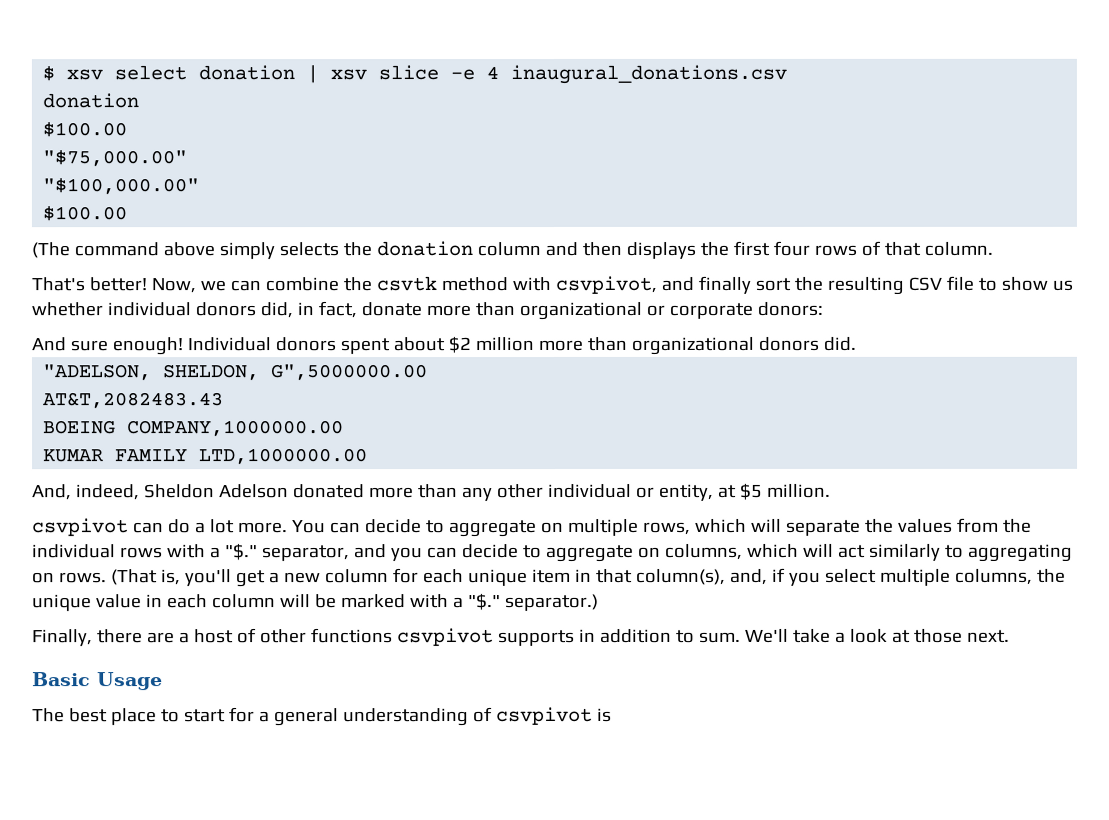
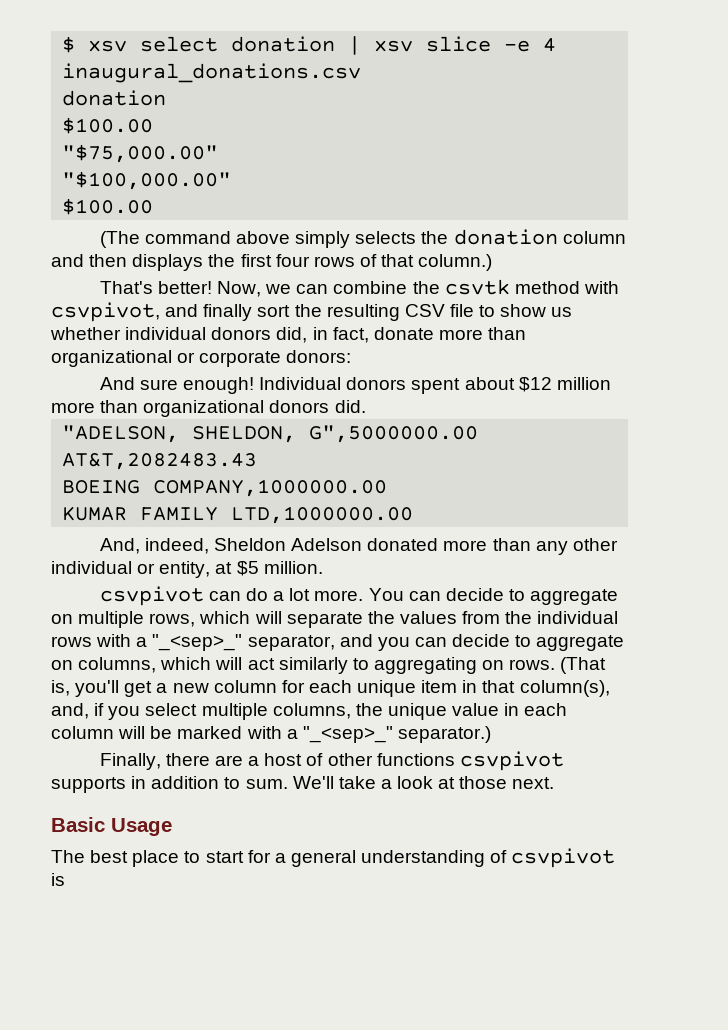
- (The command above simply selects the donation column and then displays the first four rows of that column.
+ (The command above simply selects the donation column and then displays the first four rows of that column.)
- Individual donors spent about $2 million more than organizational donors did.
+ Individual donors spent about $12 million more than organizational donors did.
- You can decide to aggregate on multiple rows, which will separate the values from the individual rows with a "$." separator, and you can decide to aggregate on columns, which will act similarly to aggregating on rows.
+ You can decide to aggregate on multiple rows, which will separate the values from the individual rows with a "_<sep>_" separator, and you can decide to aggregate on columns, which will act similarly to aggregating on rows.
- (That is, you'll get a new column for each unique item in that column(s), and, if you select multiple columns, the unique value in each column will be marked with a "$." separator.)
+ (That is, you'll get a new column for each unique item in that column(s), and, if you select multiple columns, the unique value in each column will be marked with a "_<sep>_" separator.)

